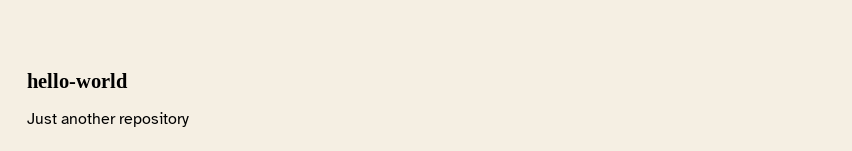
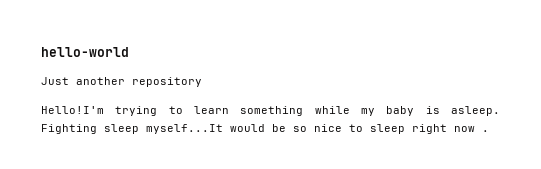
+ Hello!I'm trying to learn something while my baby is asleep. Fighting sleep myself...It would be so nice to sleep right now .

